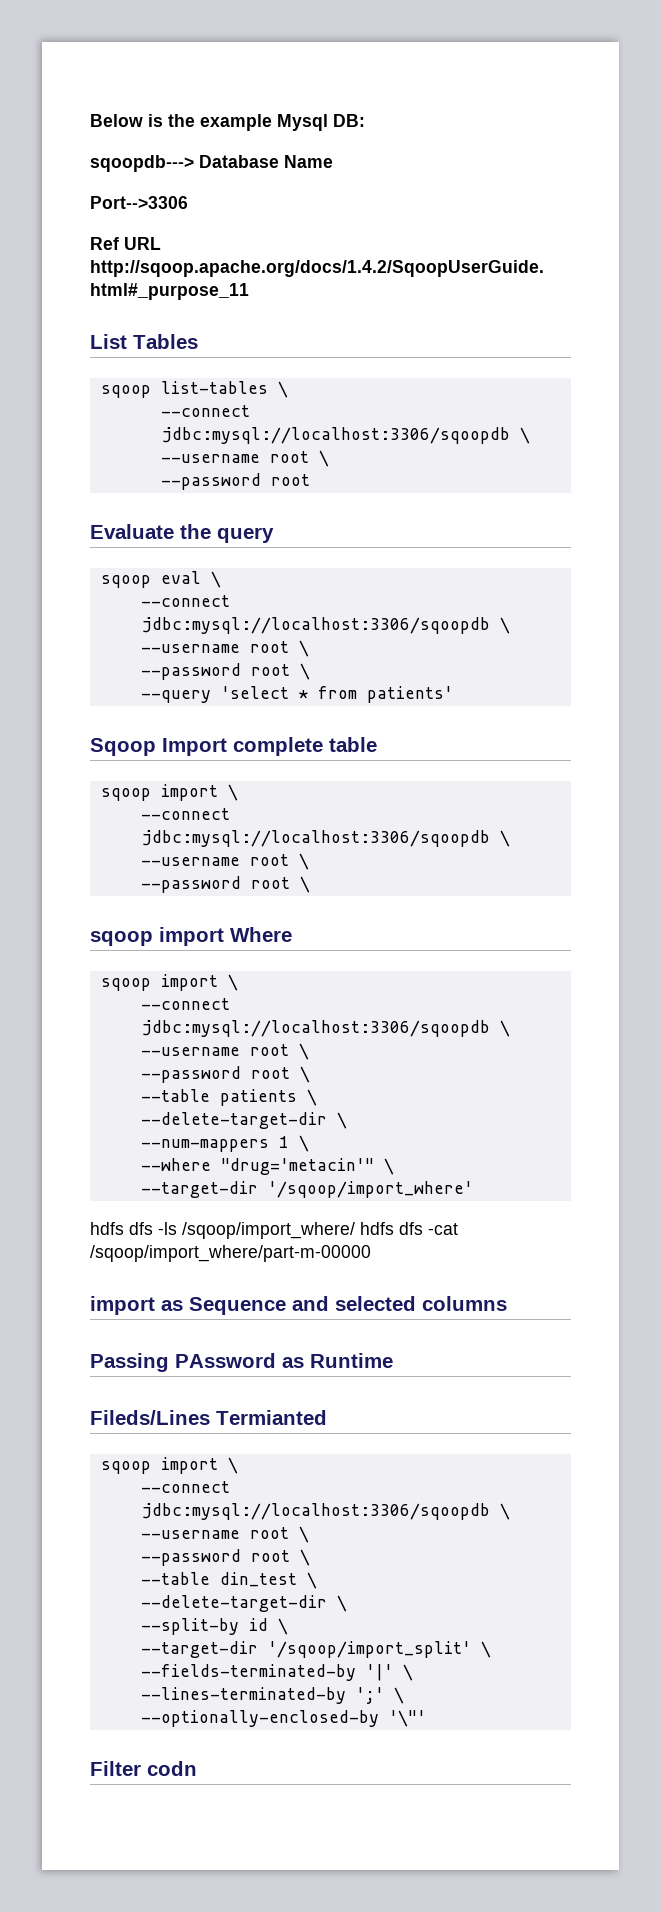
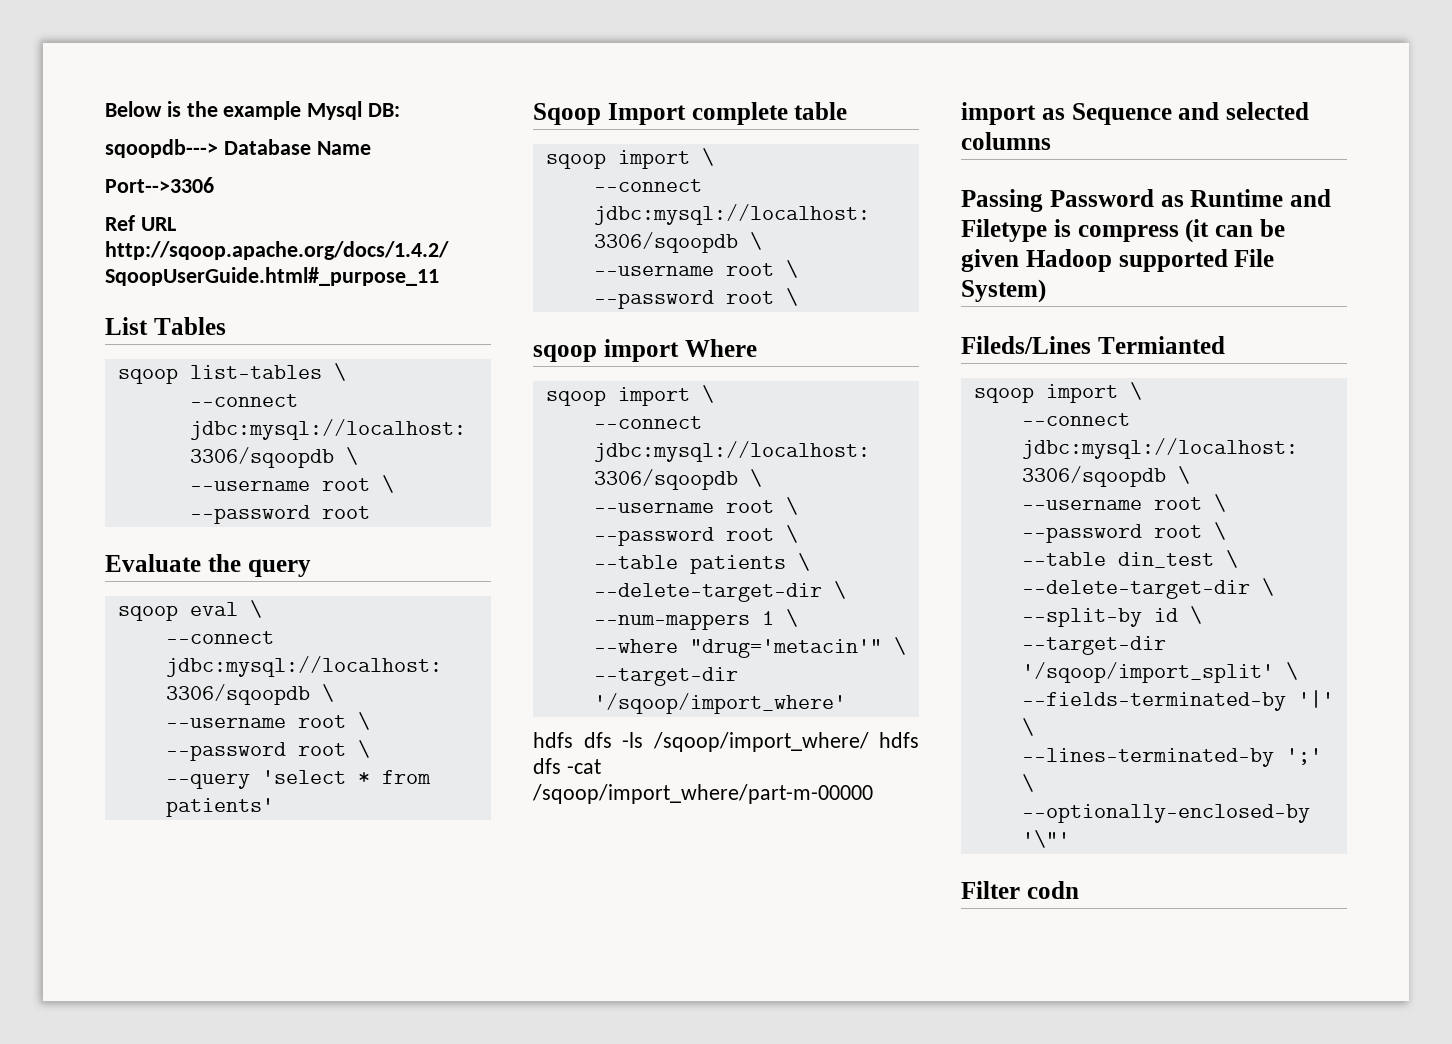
- Passing PAssword as Runtime
+ Passing Password as Runtime and Filetype is compress (it can be given Hadoop supported File System)

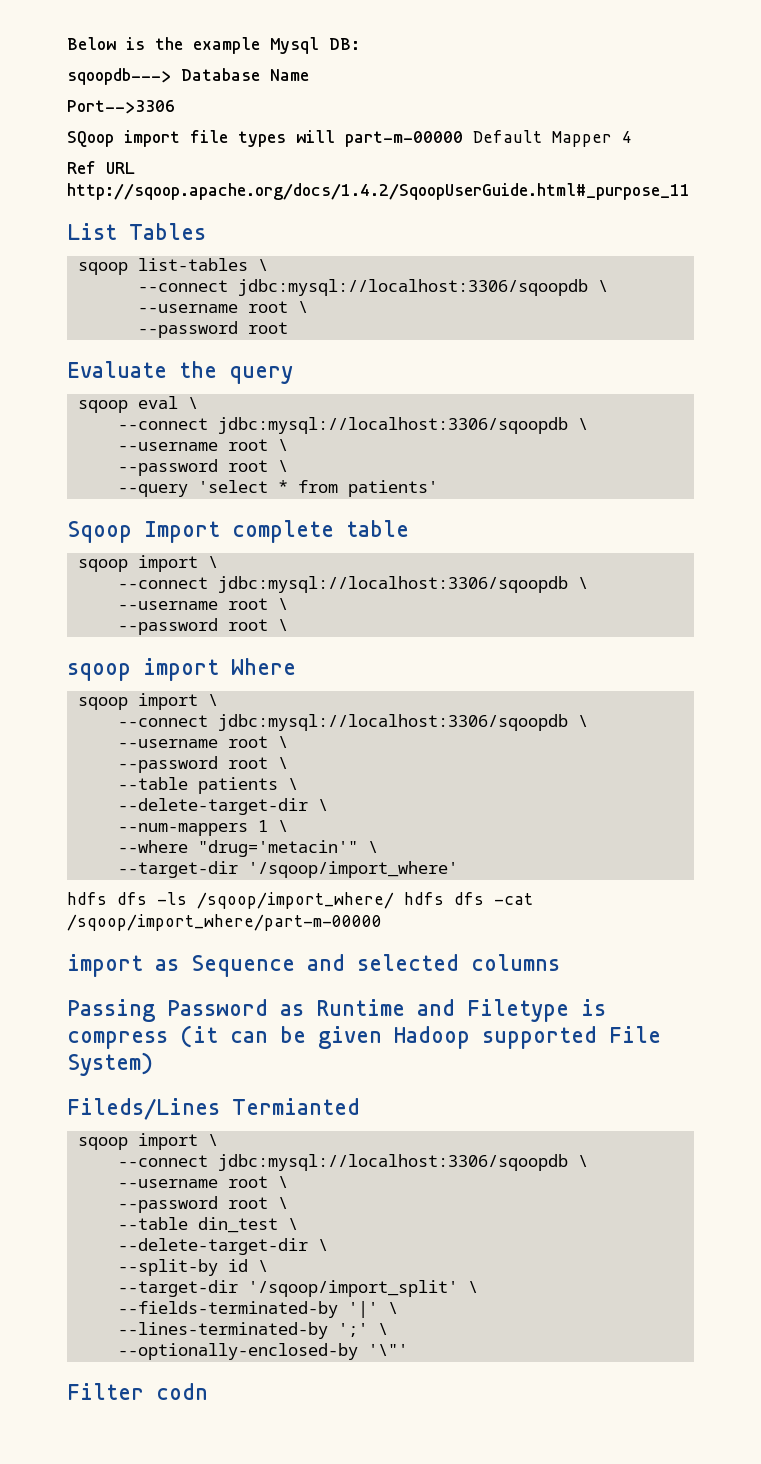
+ SQoop import file types will part-m-00000 Default Mapper 4

